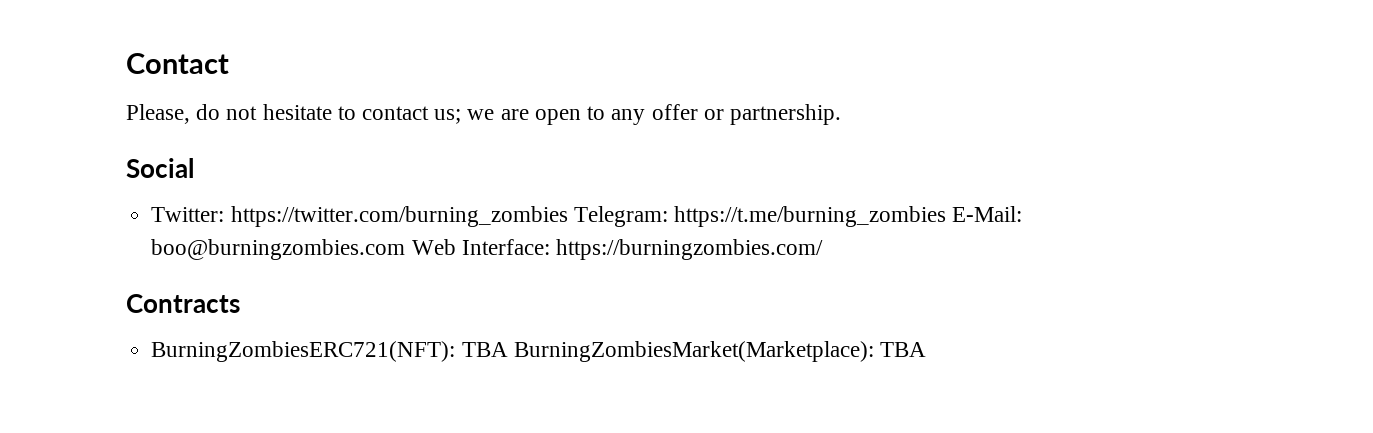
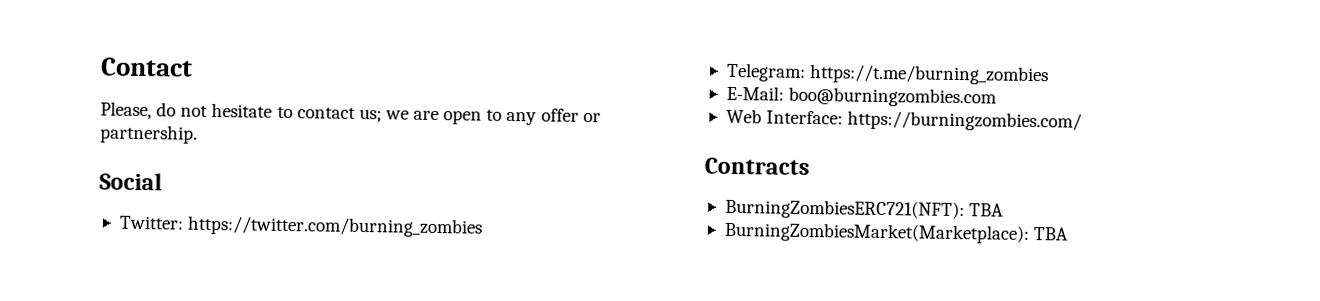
- Twitter: https://twitter.com/burning_zombies Telegram: https://t.me/burning_zombies E-Mail: boo@burningzombies.com Web Interface: https://burningzombies.com/
+ Twitter: https://twitter.com/burning_zombies
+ Telegram: https://t.me/burning_zombies
+ E-Mail: boo@burningzombies.com
+ Web Interface: https://burningzombies.com/
- BurningZombiesERC721(NFT): TBA BurningZombiesMarket(Marketplace): TBA
+ BurningZombiesERC721(NFT): TBA
+ BurningZombiesMarket(Marketplace): TBA

